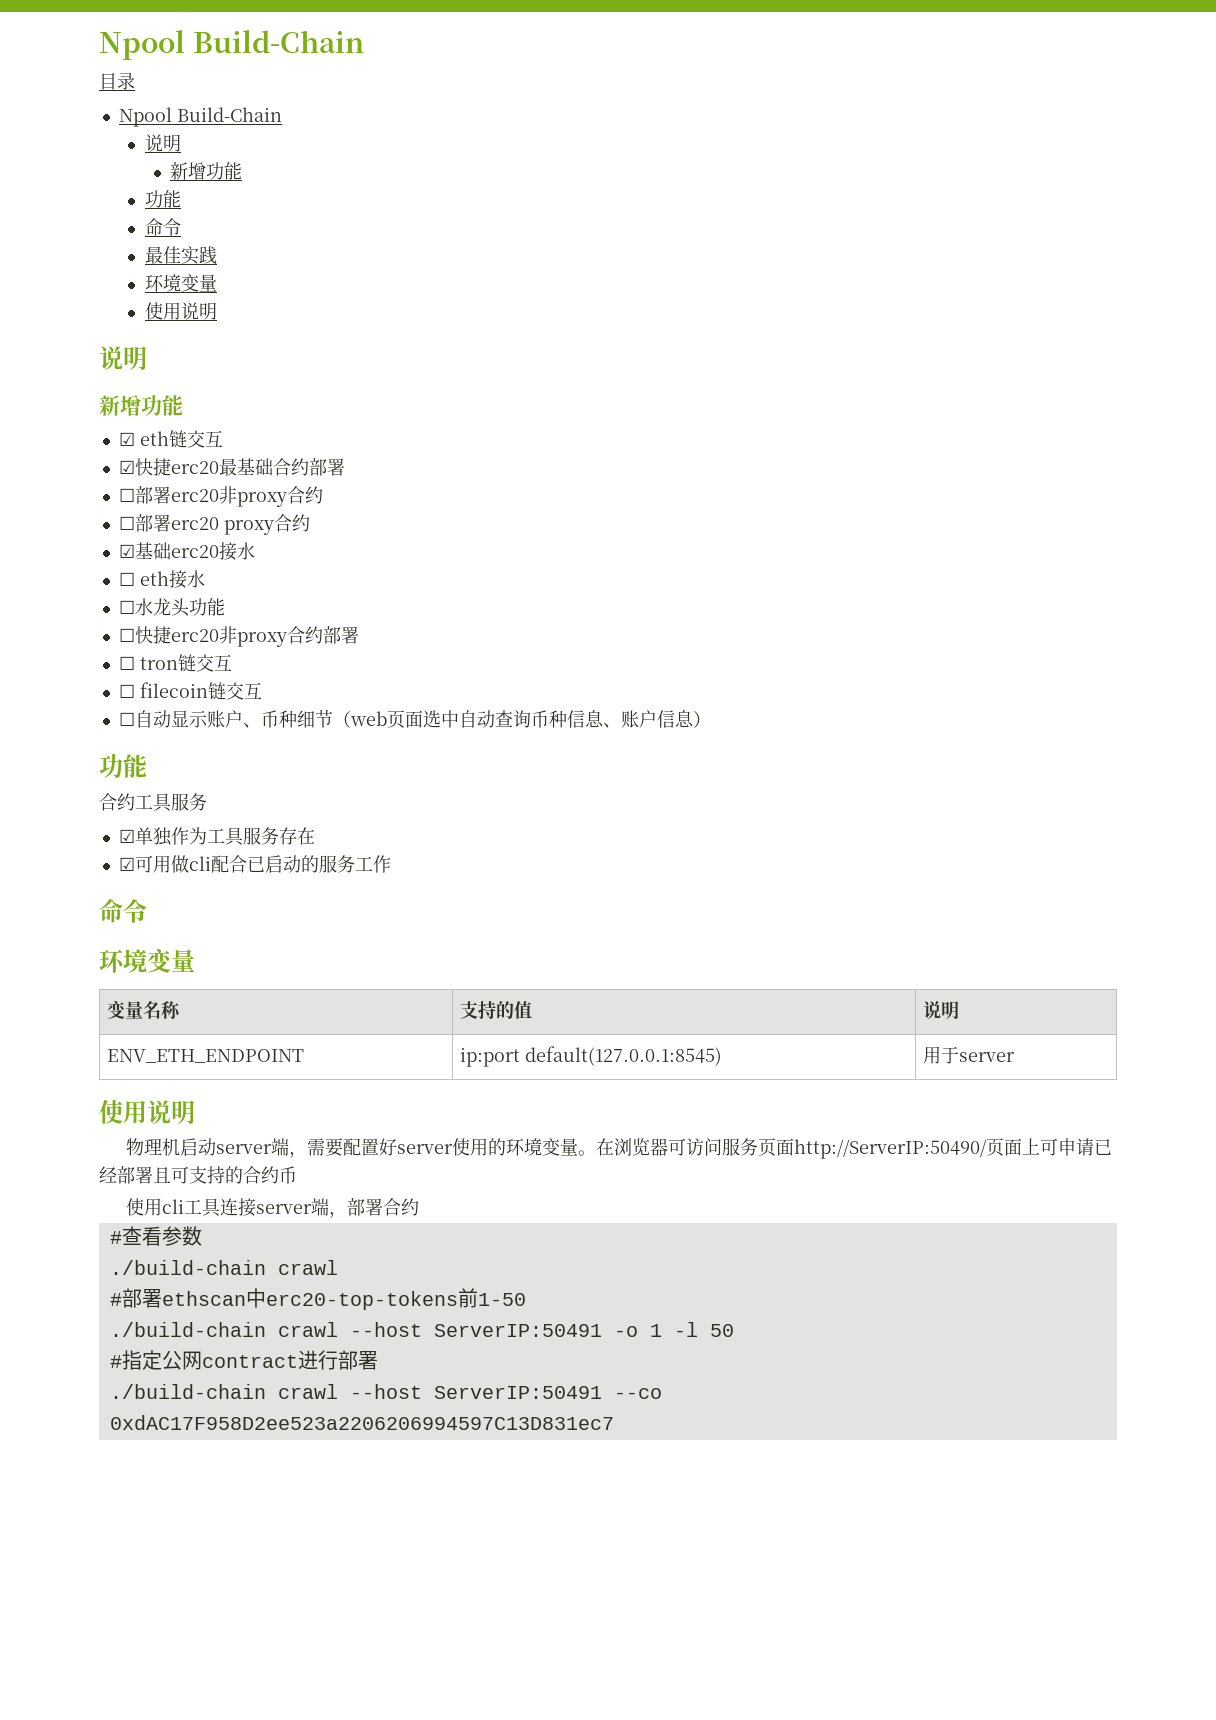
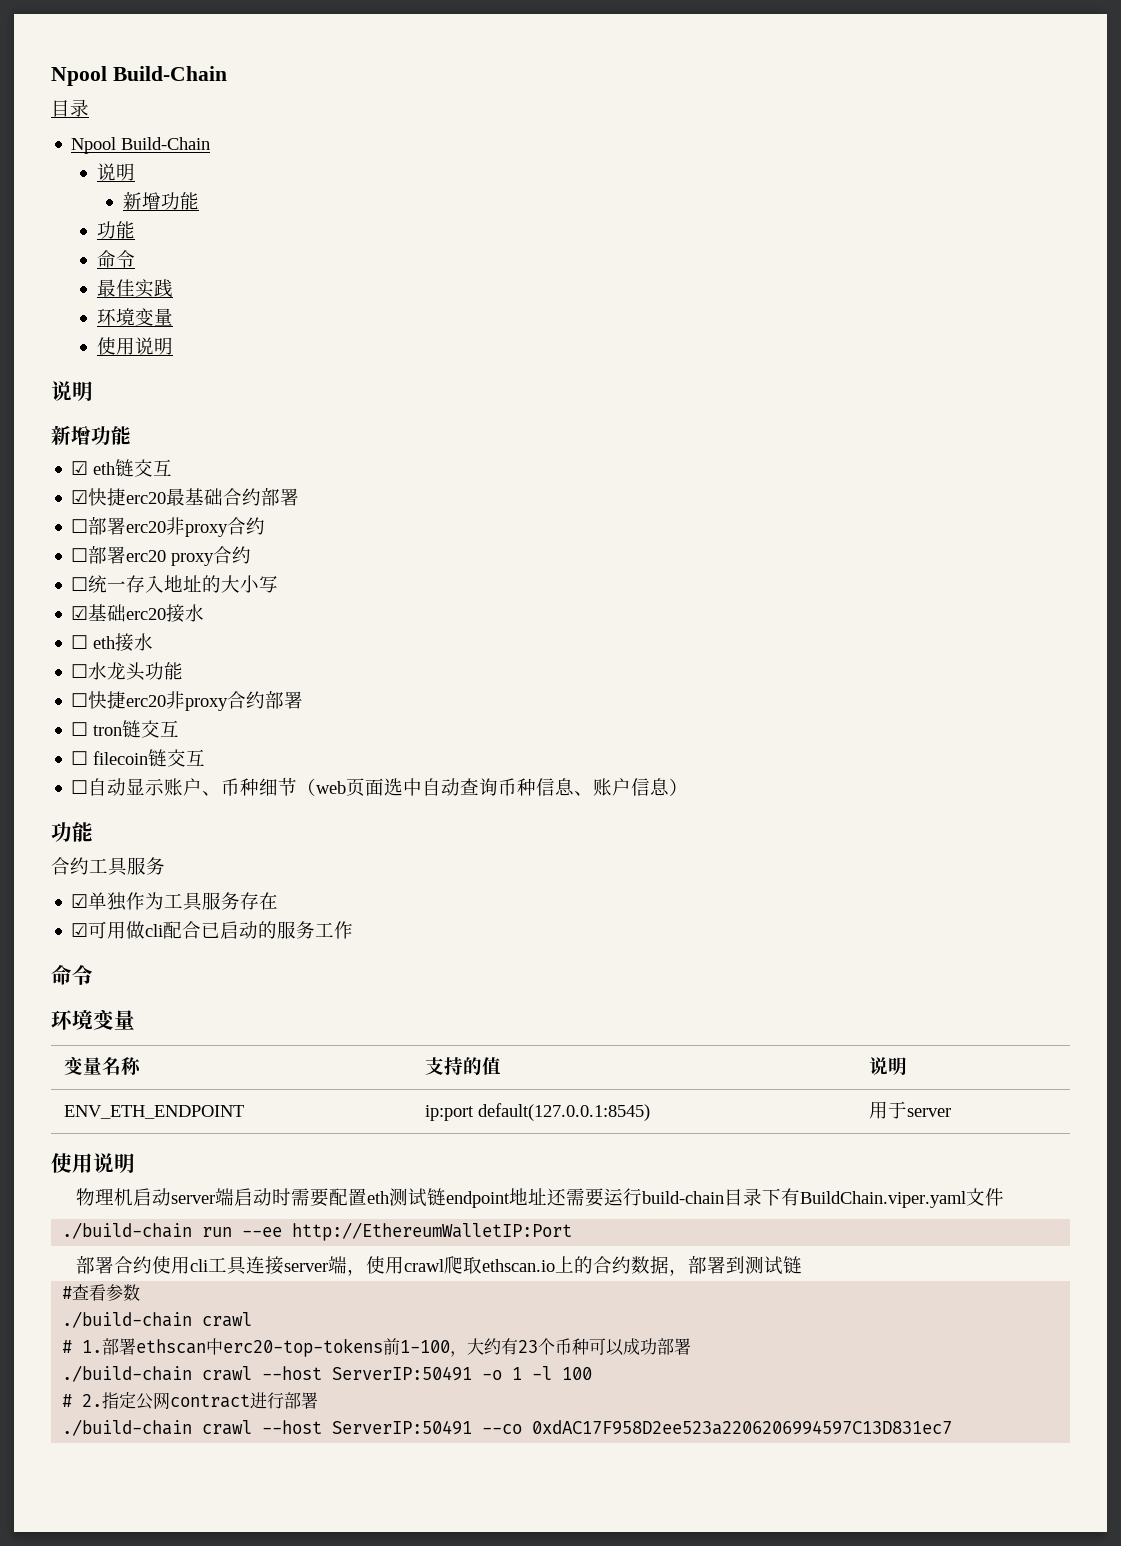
+ ☐统一存入地址的大小写
- 物理机启动server端，需要配置好server使用的环境变量。在浏览器可访问服务页面http://ServerIP:50490/页面上可申请已经部署且可支持的合约币
- 使用cli工具连接server端，部署合约
+ 物理机启动server端启动时需要配置eth测试链endpoint地址还需要运行build-chain目录下有BuildChain.viper.yaml文件
+ ./build-chain run --ee http://EthereumWalletIP:Port
+ 部署合约使用cli工具连接server端，使用crawl爬取ethscan.io上的合约数据，部署到测试链
- #部署ethscan中erc20-top-tokens前1-50
+ # 1.部署ethscan中erc20-top-tokens前1-100，大约有23个币种可以成功部署
- ./build-chain crawl --host ServerIP:50491 -o 1 -l 50
- #指定公网contract进行部署
+ ./build-chain crawl --host ServerIP:50491 -o 1 -l 100
+ # 2.指定公网contract进行部署

